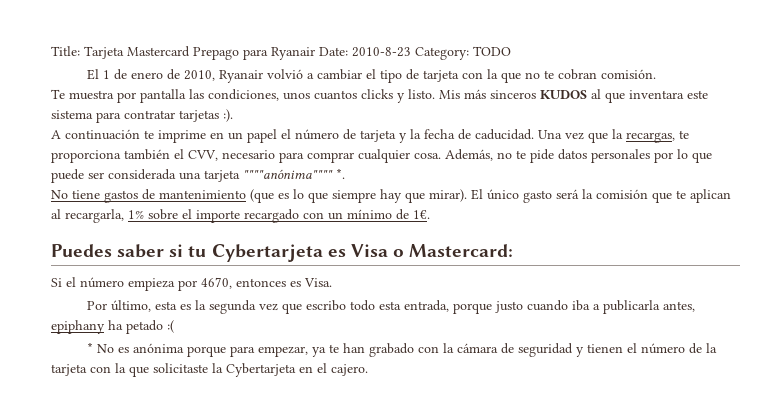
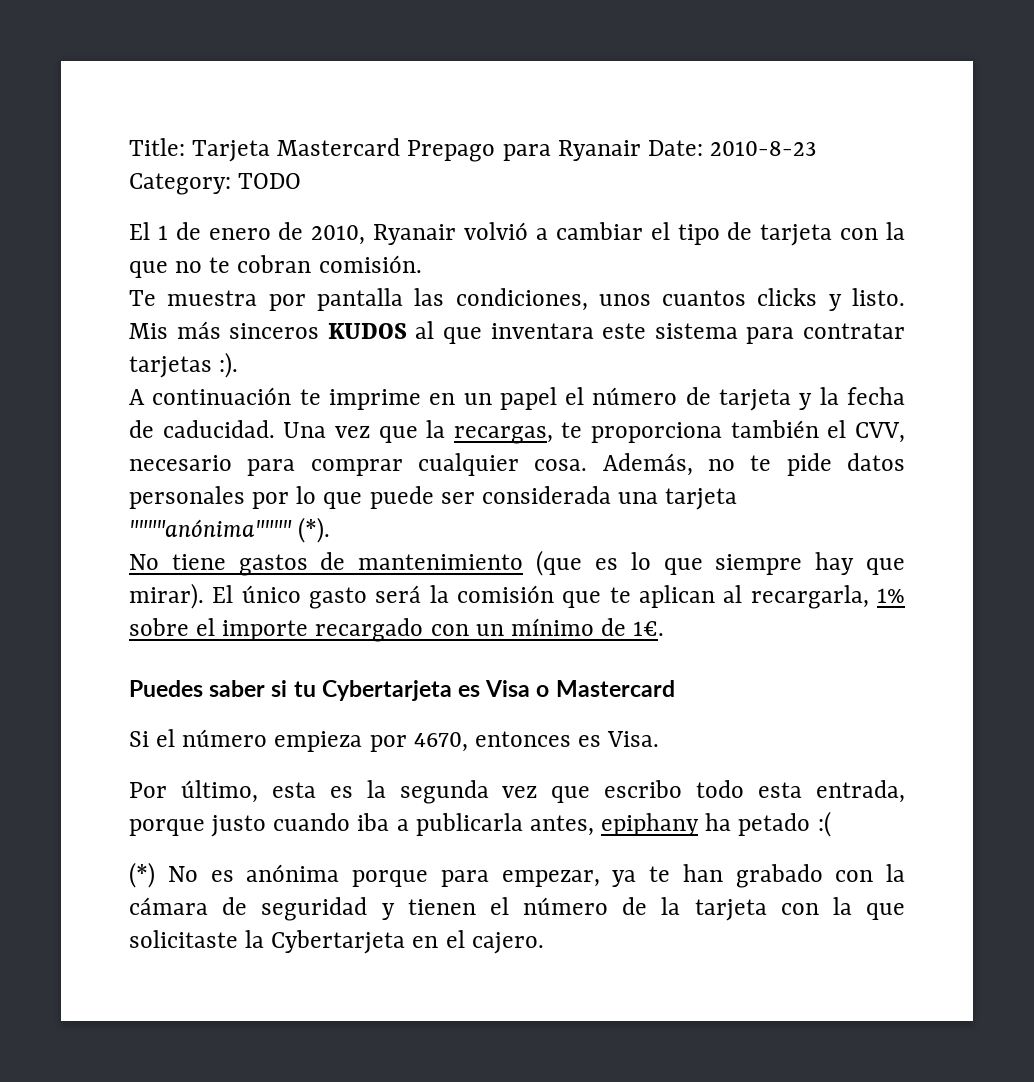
- Además, no te pide datos personales por lo que puede ser considerada una tarjeta """"anónima"""" *.
+ Además, no te pide datos personales por lo que puede ser considerada una tarjeta """"anónima"""" (*).
- Puedes saber si tu Cybertarjeta es Visa o Mastercard:
+ Puedes saber si tu Cybertarjeta es Visa o Mastercard
- * No es anónima porque para empezar, ya te han grabado con la cámara de seguridad y tienen el número de la tarjeta con la que solicitaste la Cybertarjeta en el cajero.
+ (*) No es anónima porque para empezar, ya te han grabado con la cámara de seguridad y tienen el número de la tarjeta con la que solicitaste la Cybertarjeta en el cajero.

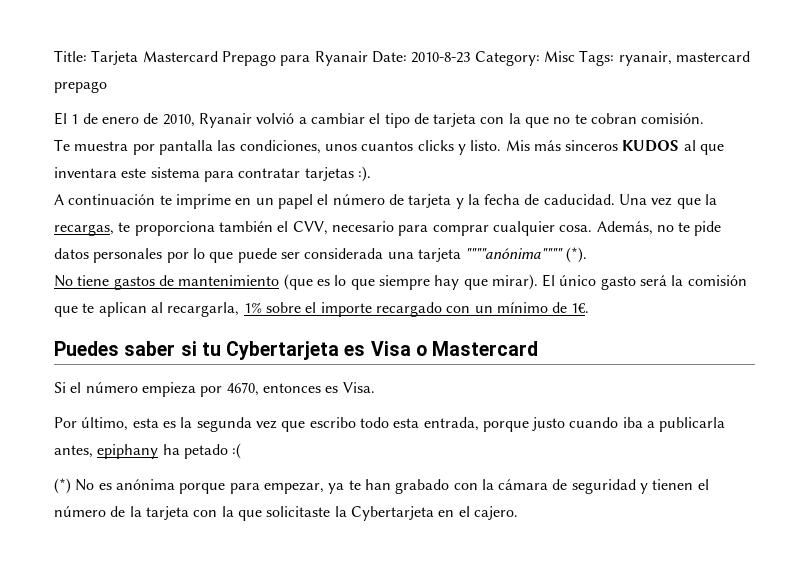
- Title: Tarjeta Mastercard Prepago para Ryanair Date: 2010-8-23 Category: TODO
+ Title: Tarjeta Mastercard Prepago para Ryanair Date: 2010-8-23 Category: Misc Tags: ryanair, mastercard prepago

